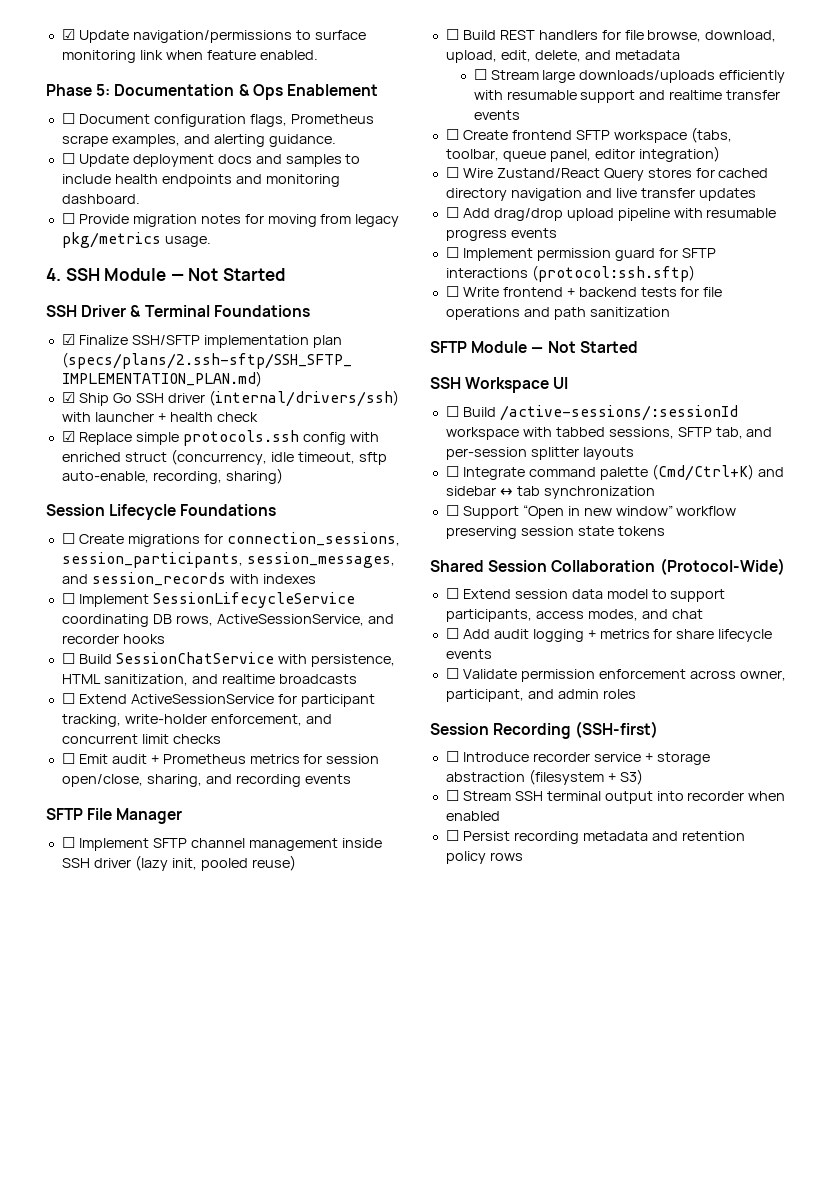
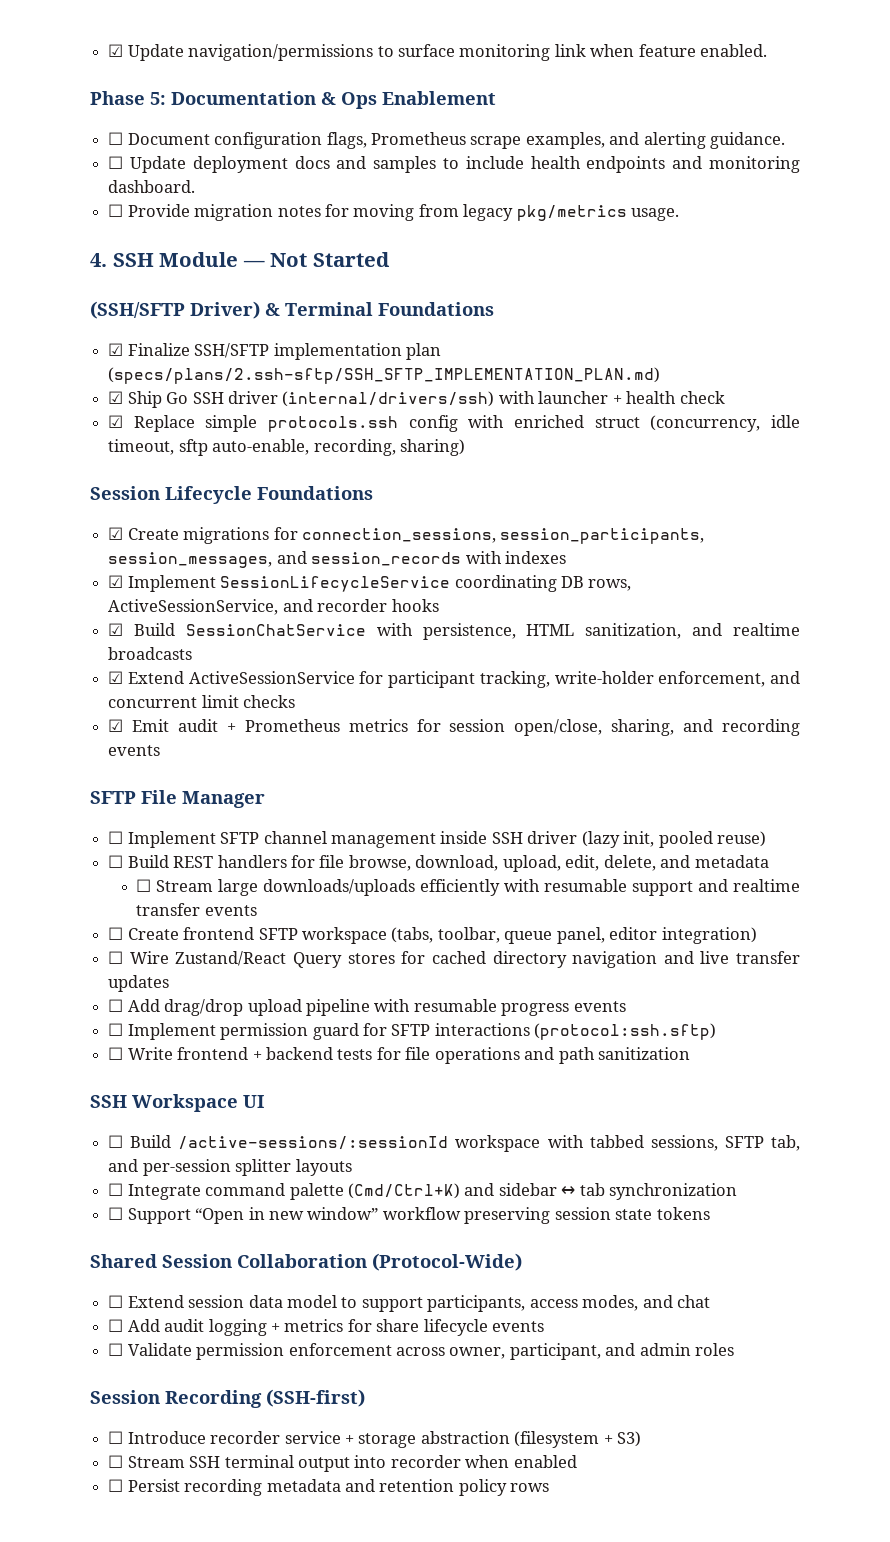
- SSH Driver & Terminal Foundations
+ (SSH/SFTP Driver) & Terminal Foundations
- ☐ Create migrations for connection_sessions, session_participants, session_messages, and session_records with indexes
+ ☑ Create migrations for connection_sessions, session_participants, session_messages, and session_records with indexes
- ☐ Implement SessionLifecycleService coordinating DB rows, ActiveSessionService, and recorder hooks
+ ☑ Implement SessionLifecycleService coordinating DB rows, ActiveSessionService, and recorder hooks
- ☐ Build SessionChatService with persistence, HTML sanitization, and realtime broadcasts
+ ☑ Build SessionChatService with persistence, HTML sanitization, and realtime broadcasts
- ☐ Extend ActiveSessionService for participant tracking, write-holder enforcement, and concurrent limit checks
+ ☑ Extend ActiveSessionService for participant tracking, write-holder enforcement, and concurrent limit checks
- ☐ Emit audit + Prometheus metrics for session open/close, sharing, and recording events
+ ☑ Emit audit + Prometheus metrics for session open/close, sharing, and recording events
- SFTP Module — Not Started

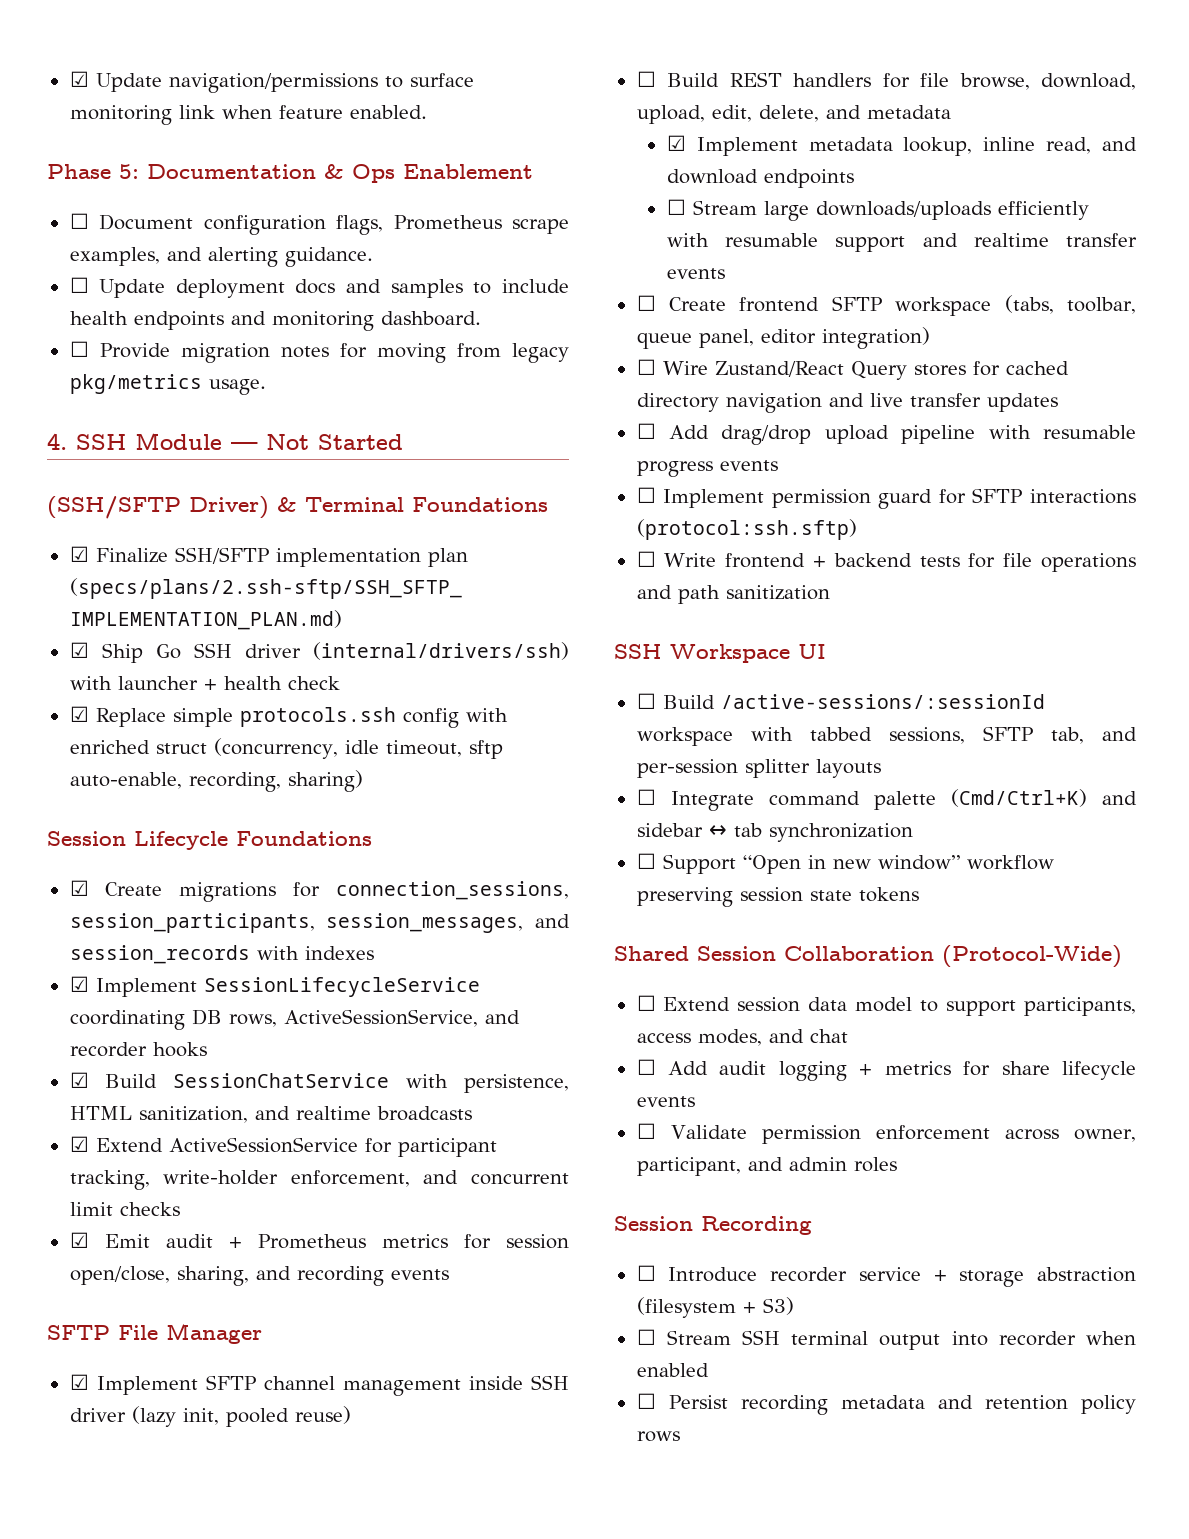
- ☐ Implement SFTP channel management inside SSH driver (lazy init, pooled reuse)
+ ☑ Implement SFTP channel management inside SSH driver (lazy init, pooled reuse)
+ ☑ Implement metadata lookup, inline read, and download endpoints
- Session Recording (SSH-first)
+ Session Recording

